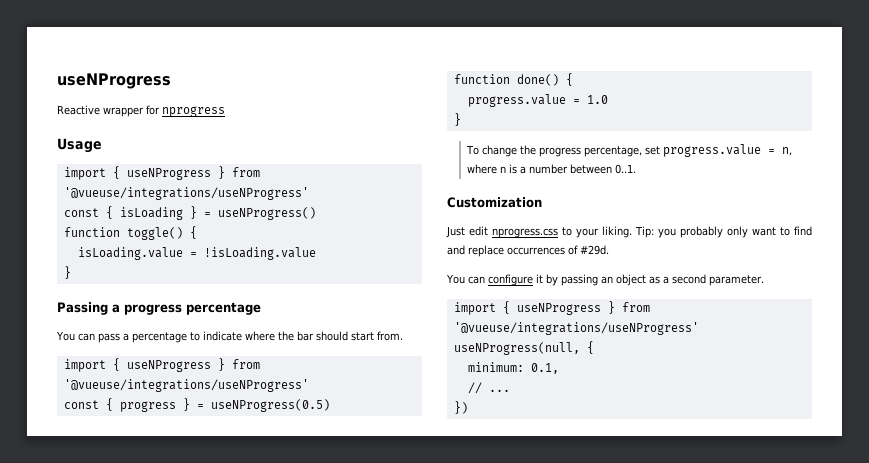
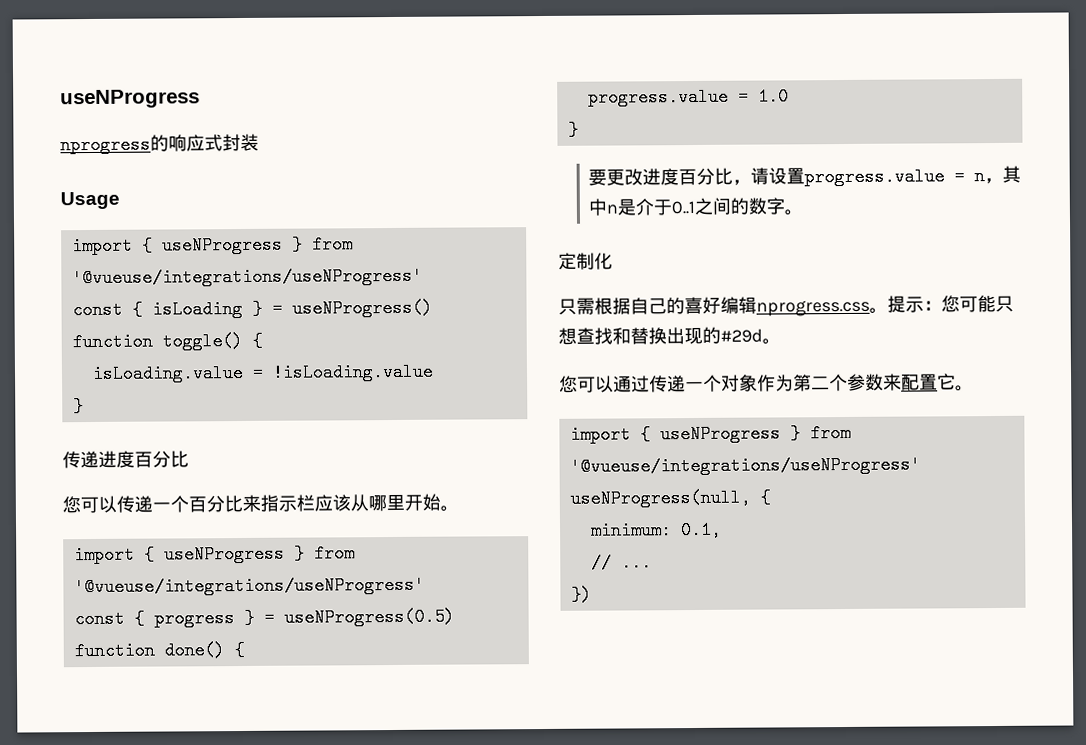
- Reactive wrapper for nprogress
+ nprogress的响应式封装
- Passing a progress percentage
- You can pass a percentage to indicate where the bar should start from.
+ 传递进度百分比
+ 您可以传递一个百分比来指示栏应该从哪里开始。
- To change the progress percentage, set progress.value = n, where n is a number between 0..1.
- Customization
- Just edit nprogress.css to your liking. Tip: you probably only want to find and replace occurrences of #29d.
- You can configure it by passing an object as a second parameter.
+ 要更改进度百分比，请设置progress.value = n，其中n是介于0..1之间的数字。
+ 定制化
+ 只需根据自己的喜好编辑nprogress.css。提示：您可能只想查找和替换出现的#29d。
+ 您可以通过传递一个对象作为第二个参数来配置它。

